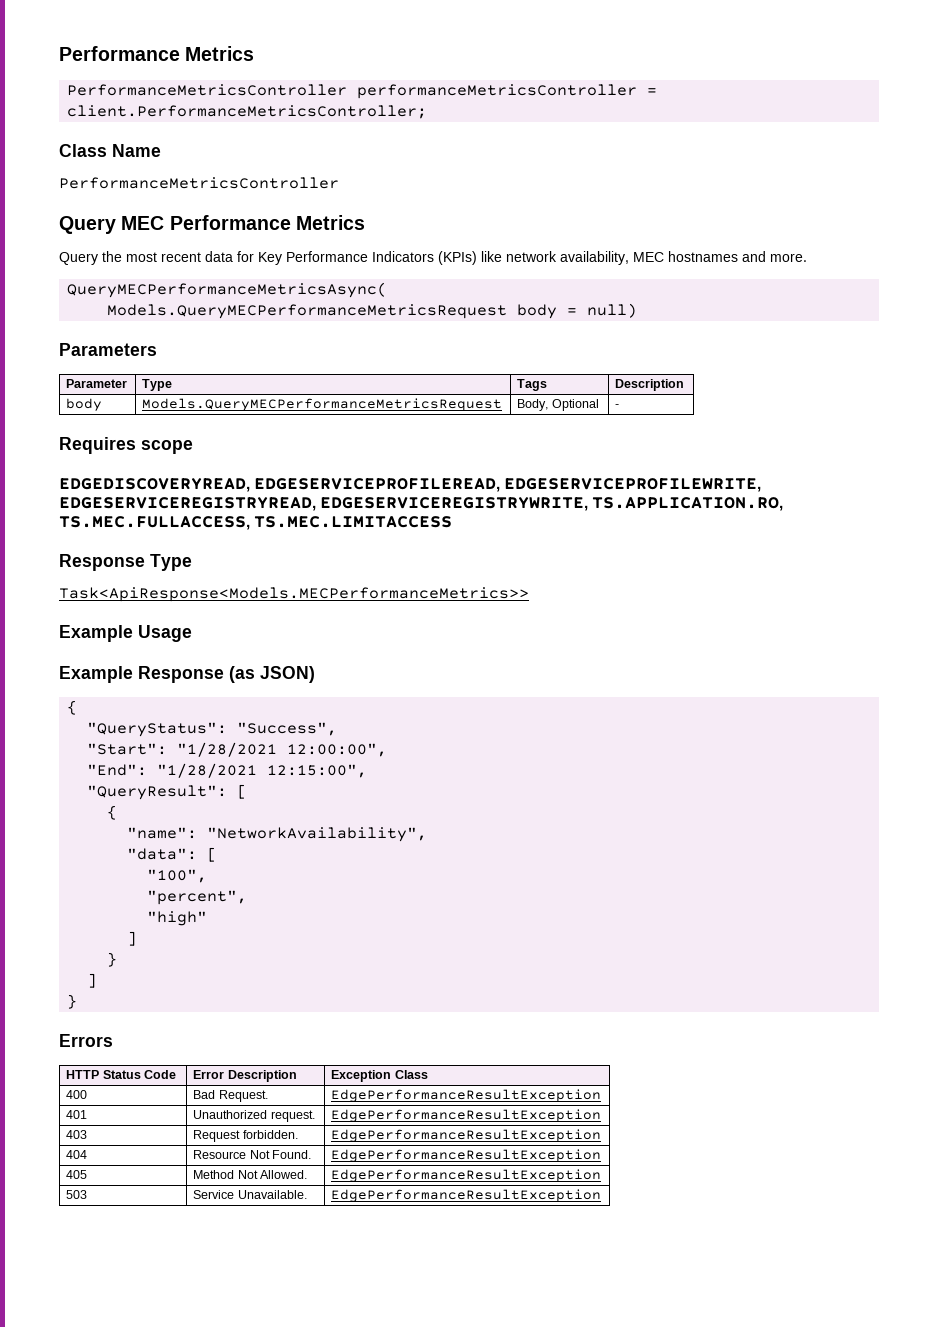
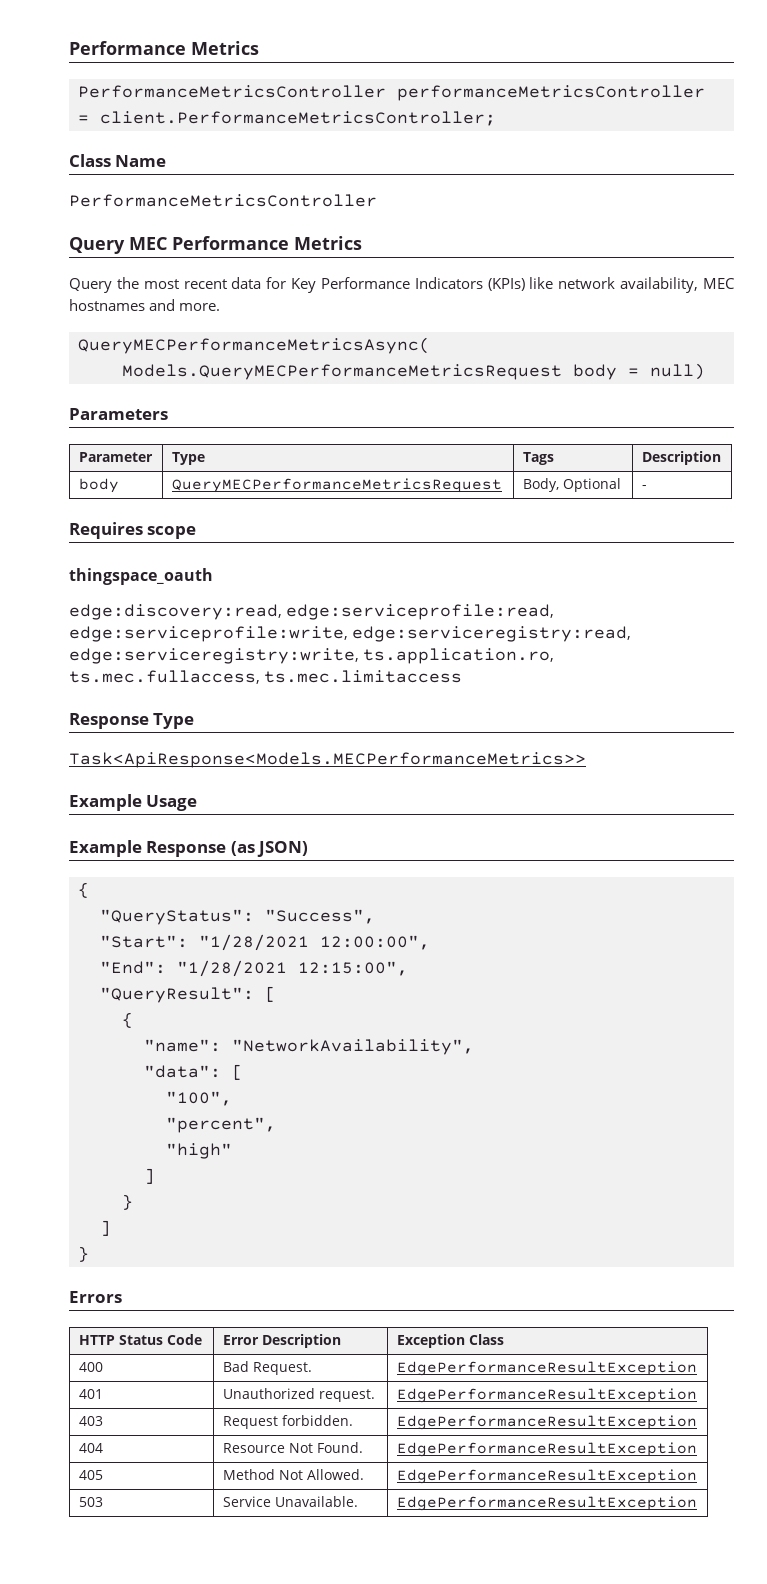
- body | Models.QueryMECPerformanceMetricsRequest | Body, Optional | -
+ body | QueryMECPerformanceMetricsRequest | Body, Optional | -
- EDGEDISCOVERYREAD, EDGESERVICEPROFILEREAD, EDGESERVICEPROFILEWRITE, EDGESERVICEREGISTRYREAD, EDGESERVICEREGISTRYWRITE, TS.APPLICATION.RO, TS.MEC.FULLACCESS, TS.MEC.LIMITACCESS
+ thingspace_oauth
+ edge:discovery:read, edge:serviceprofile:read, edge:serviceprofile:write, edge:serviceregistry:read, edge:serviceregistry:write, ts.application.ro, ts.mec.fullaccess, ts.mec.limitaccess

